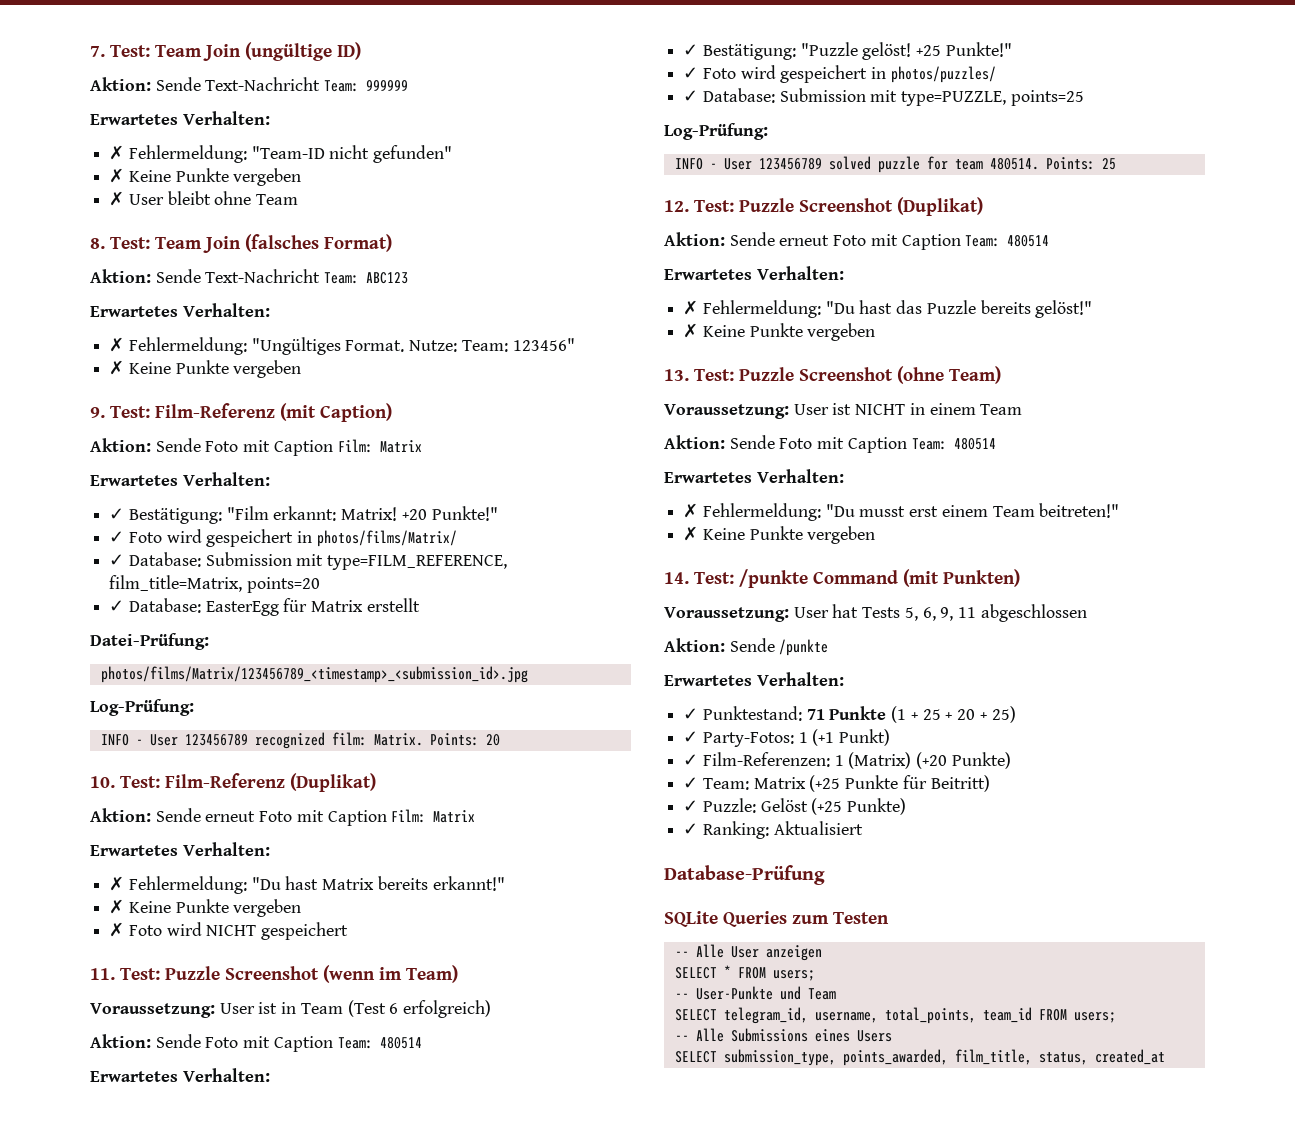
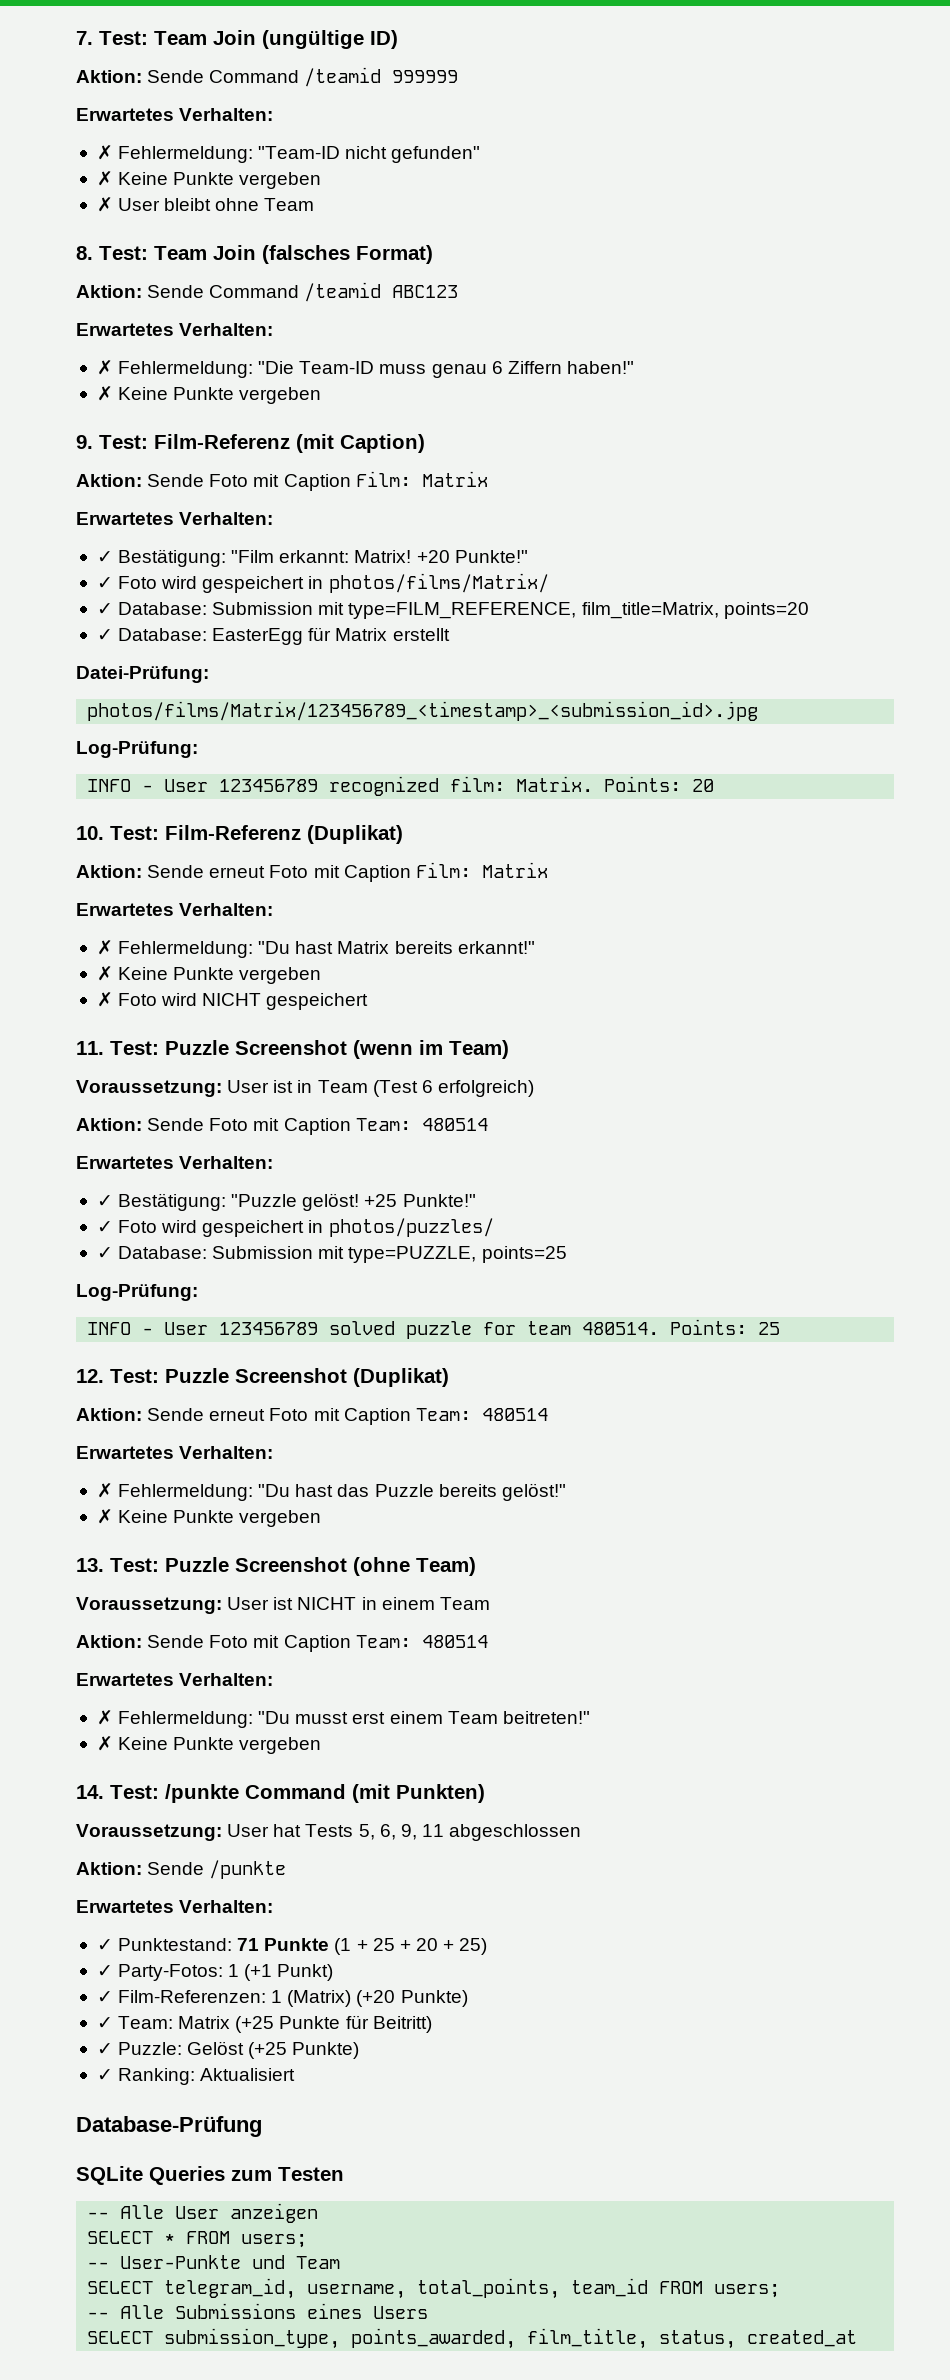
- Aktion: Sende Text-Nachricht Team: 999999
+ Aktion: Sende Command /teamid 999999
- Aktion: Sende Text-Nachricht Team: ABC123
+ Aktion: Sende Command /teamid ABC123
- ✗ Fehlermeldung: "Ungültiges Format. Nutze: Team: 123456"
+ ✗ Fehlermeldung: "Die Team-ID muss genau 6 Ziffern haben!"

